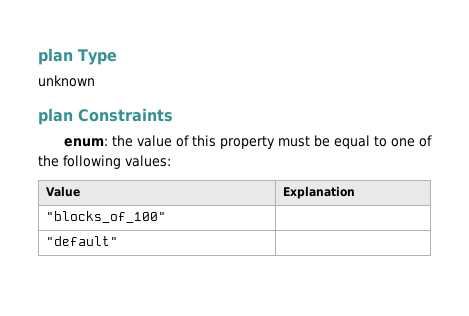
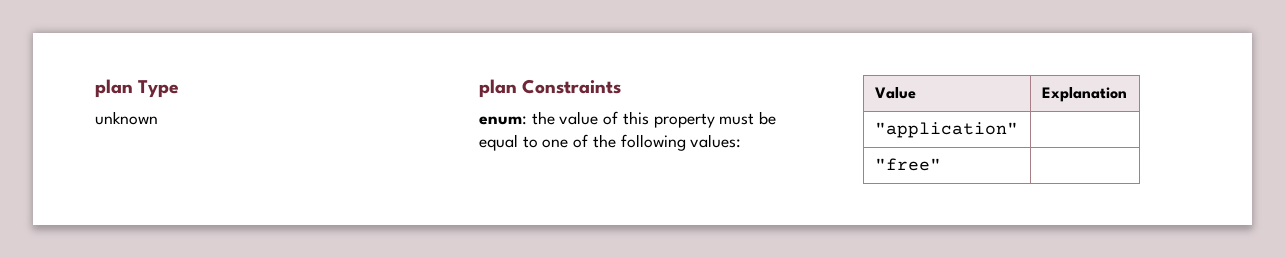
- "blocks_of_100" |
- "default" |
+ "application" |
+ "free" |

